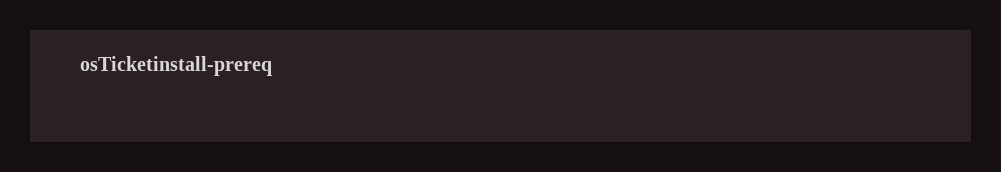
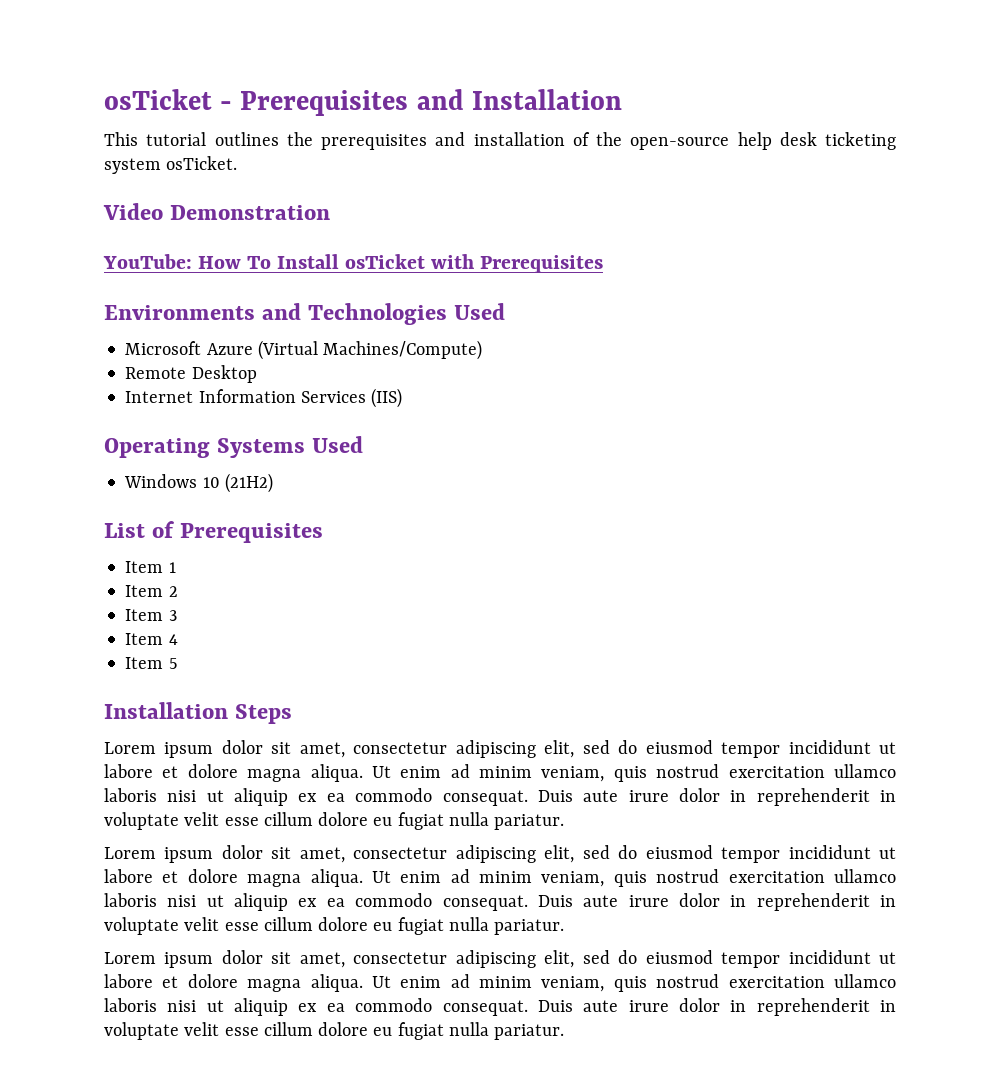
- osTicketinstall-prereq
+ osTicket - Prerequisites and Installation
+ This tutorial outlines the prerequisites and installation of the open-source help desk ticketing system osTicket.
+ Video Demonstration
+ YouTube: How To Install osTicket with Prerequisites
+ Environments and Technologies Used
+ Microsoft Azure (Virtual Machines/Compute)
+ Remote Desktop
+ Internet Information Services (IIS)
+ Operating Systems Used
+ Windows 10 (21H2)
+ List of Prerequisites
+ Item 1
+ Item 2
+ Item 3
+ Item 4
+ Item 5
+ Installation Steps
+ Lorem ipsum dolor sit amet, consectetur adipiscing elit, sed do eiusmod tempor incididunt ut labore et dolore magna aliqua. Ut enim ad minim veniam, quis nostrud exercitation ullamco laboris nisi ut aliquip ex ea commodo consequat. Duis aute irure dolor in reprehenderit in voluptate velit esse cillum dolore eu fugiat nulla pariatur.
+ Lorem ipsum dolor sit amet, consectetur adipiscing elit, sed do eiusmod tempor incididunt ut labore et dolore magna aliqua. Ut enim ad minim veniam, quis nostrud exercitation ullamco laboris nisi ut aliquip ex ea commodo consequat. Duis aute irure dolor in reprehenderit in voluptate velit esse cillum dolore eu fugiat nulla pariatur.
+ Lorem ipsum dolor sit amet, consectetur adipiscing elit, sed do eiusmod tempor incididunt ut labore et dolore magna aliqua. Ut enim ad minim veniam, quis nostrud exercitation ullamco laboris nisi ut aliquip ex ea commodo consequat. Duis aute irure dolor in reprehenderit in voluptate velit esse cillum dolore eu fugiat nulla pariatur.

